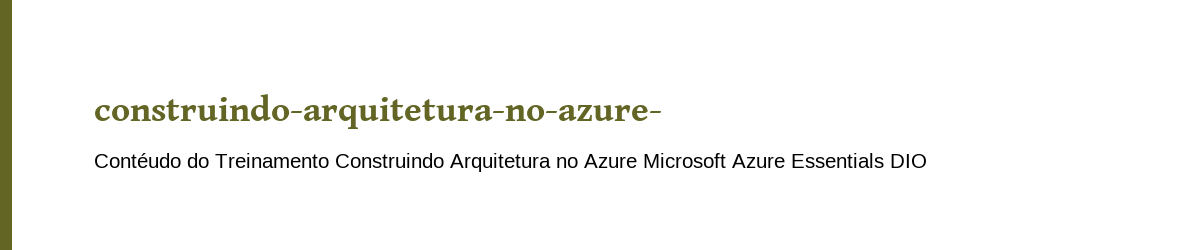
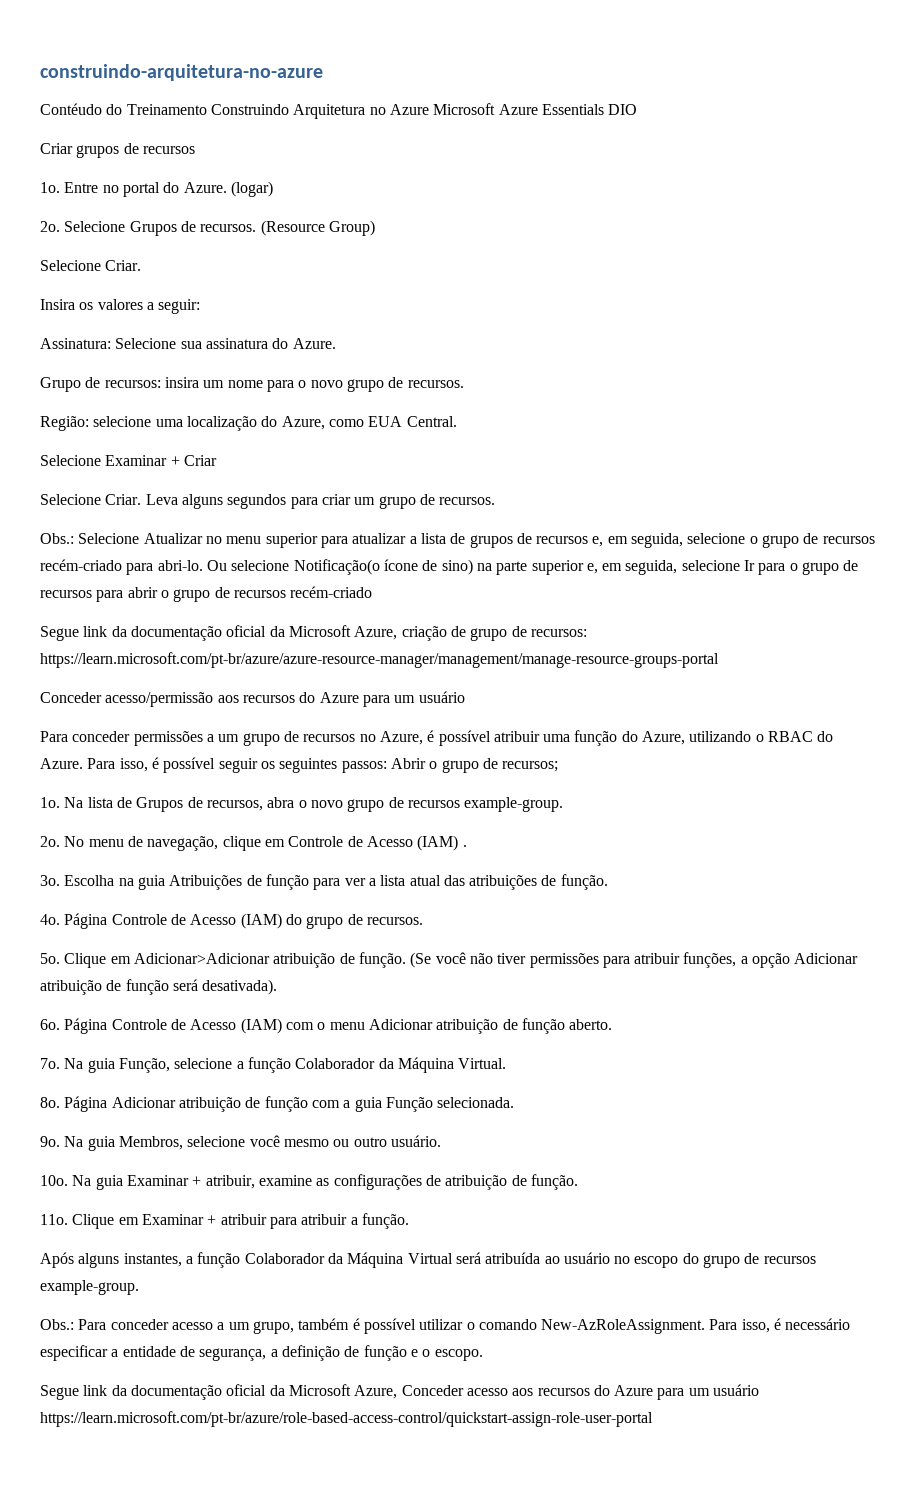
- construindo-arquitetura-no-azure-
+ construindo-arquitetura-no-azure
+ Criar grupos de recursos
+ 1o. Entre no portal do Azure. (logar)
+ 2o. Selecione Grupos de recursos. (Resource Group)
+ Selecione Criar.
+ Insira os valores a seguir:
+ Assinatura: Selecione sua assinatura do Azure.
+ Grupo de recursos: insira um nome para o novo grupo de recursos.
+ Região: selecione uma localização do Azure, como EUA Central.
+ Selecione Examinar + Criar
+ Selecione Criar. Leva alguns segundos para criar um grupo de recursos.
+ Obs.: Selecione Atualizar no menu superior para atualizar a lista de grupos de recursos e, em seguida, selecione o grupo de recursos recém-criado para abri-lo. Ou selecione Notificação(o ícone de sino) na parte superior e, em seguida, selecione Ir para o grupo de recursos para abrir o grupo de recursos recém-criado
+ Segue link da documentação oficial da Microsoft Azure, criação de grupo de recursos: https://learn.microsoft.com/pt-br/azure/azure-resource-manager/management/manage-resource-groups-portal
+ Conceder acesso/permissão aos recursos do Azure para um usuário
+ Para conceder permissões a um grupo de recursos no Azure, é possível atribuir uma função do Azure, utilizando o RBAC do Azure. Para isso, é possível seguir os seguintes passos: Abrir o grupo de recursos;
+ 1o. Na lista de Grupos de recursos, abra o novo grupo de recursos example-group.
+ 2o. No menu de navegação, clique em Controle de Acesso (IAM) .
+ 3o. Escolha na guia Atribuições de função para ver a lista atual das atribuições de função.
+ 4o. Página Controle de Acesso (IAM) do grupo de recursos.
+ 5o. Clique em Adicionar>Adicionar atribuição de função. (Se você não tiver permissões para atribuir funções, a opção Adicionar atribuição de função será desativada).
+ 6o. Página Controle de Acesso (IAM) com o menu Adicionar atribuição de função aberto.
+ 7o. Na guia Função, selecione a função Colaborador da Máquina Virtual.
+ 8o. Página Adicionar atribuição de função com a guia Função selecionada.
+ 9o. Na guia Membros, selecione você mesmo ou outro usuário.
+ 10o. Na guia Examinar + atribuir, examine as configurações de atribuição de função.
+ 11o. Clique em Examinar + atribuir para atribuir a função.
+ Após alguns instantes, a função Colaborador da Máquina Virtual será atribuída ao usuário no escopo do grupo de recursos example-group.
+ Obs.: Para conceder acesso a um grupo, também é possível utilizar o comando New-AzRoleAssignment. Para isso, é necessário especificar a entidade de segurança, a definição de função e o escopo.
+ Segue link da documentação oficial da Microsoft Azure, Conceder acesso aos recursos do Azure para um usuário https://learn.microsoft.com/pt-br/azure/role-based-access-control/quickstart-assign-role-user-portal

